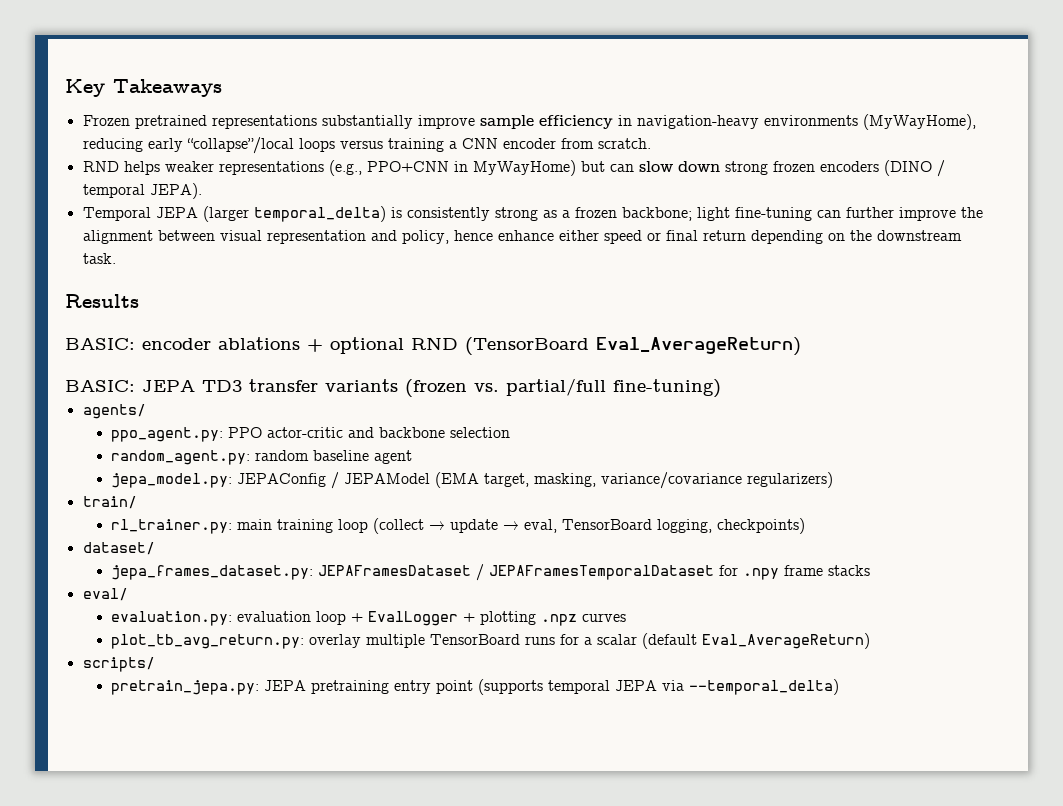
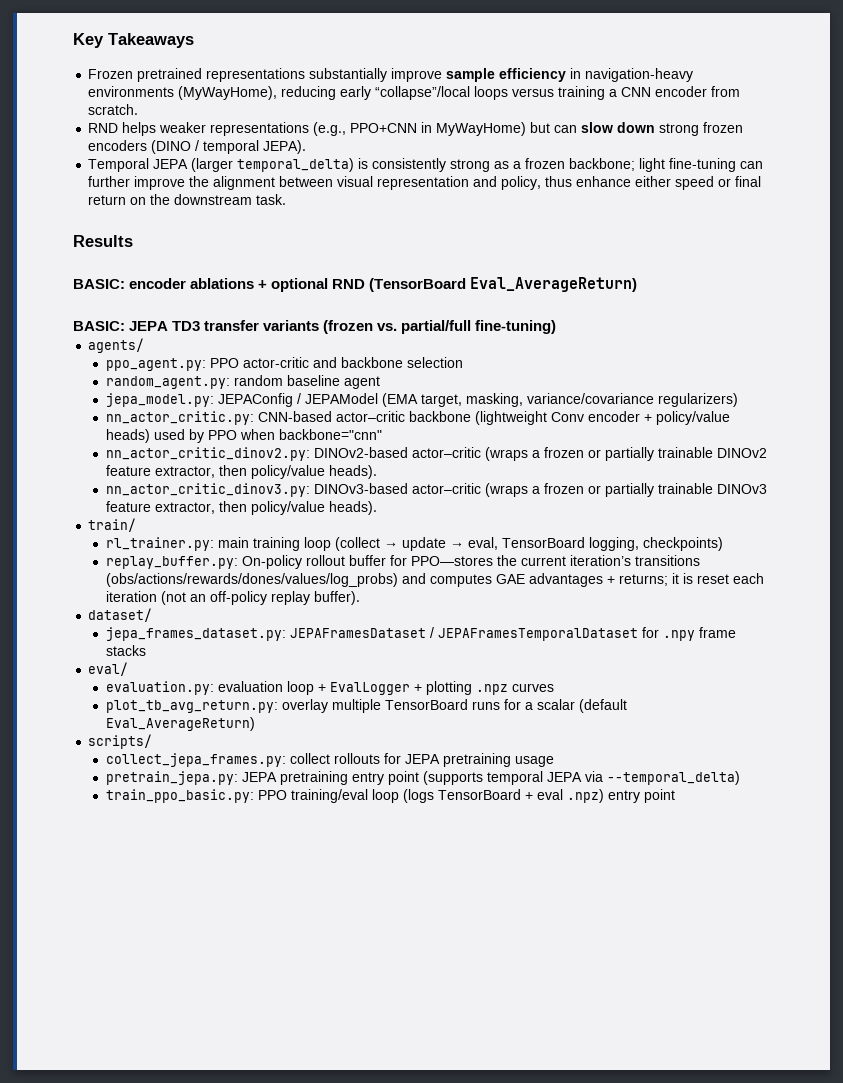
- Temporal JEPA (larger temporal_delta) is consistently strong as a frozen backbone; light fine-tuning can further improve the alignment between visual representation and policy, hence enhance either speed or final return depending on the downstream task.
+ Temporal JEPA (larger temporal_delta) is consistently strong as a frozen backbone; light fine-tuning can further improve the alignment between visual representation and policy, thus enhance either speed or final return on the downstream task.
+ nn_actor_critic.py: CNN-based actor–critic backbone (lightweight Conv encoder + policy/value heads) used by PPO when backbone="cnn"
+ nn_actor_critic_dinov2.py: DINOv2-based actor–critic (wraps a frozen or partially trainable DINOv2 feature extractor, then policy/value heads).
+ nn_actor_critic_dinov3.py: DINOv3-based actor–critic (wraps a frozen or partially trainable DINOv3 feature extractor, then policy/value heads).
+ replay_buffer.py: On-policy rollout buffer for PPO—stores the current iteration’s transitions (obs/actions/rewards/dones/values/log_probs) and computes GAE advantages + returns; it is reset each iteration (not an off-policy replay buffer).
+ collect_jepa_frames.py: collect rollouts for JEPA pretraining usage
+ train_ppo_basic.py: PPO training/eval loop (logs TensorBoard + eval .npz) entry point

